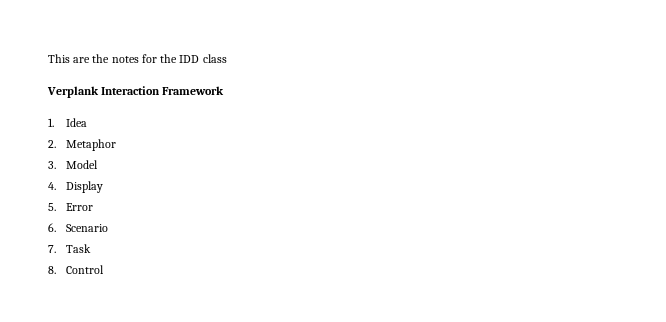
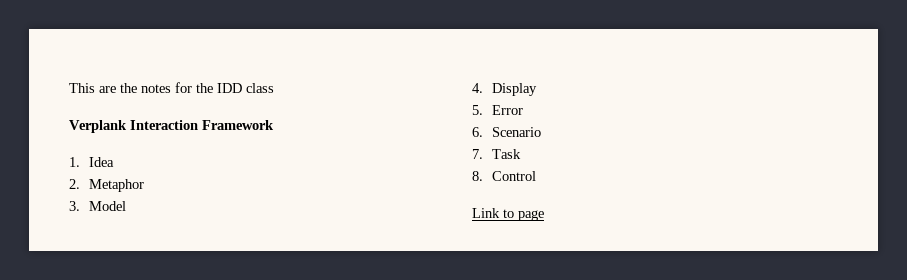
+ Link to page

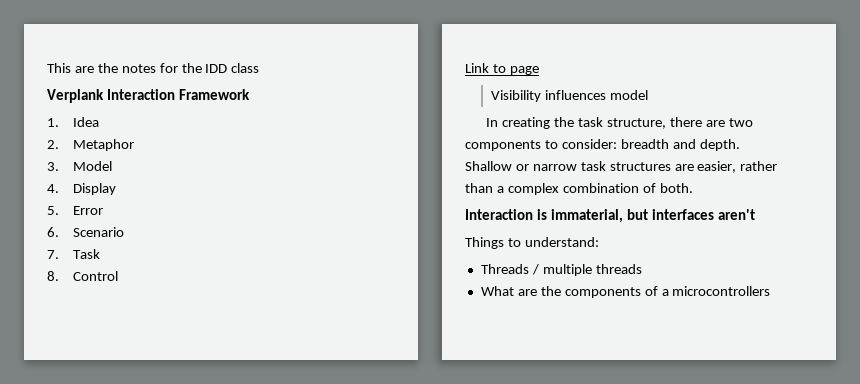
+ Visibility influences model
+ In creating the task structure, there are two components to consider: breadth and depth. Shallow or narrow task structures are easier, rather than a complex combination of both.
+ Interaction is immaterial, but interfaces aren't
+ Things to understand:
+ Threads / multiple threads
+ What are the components of a microcontrollers

